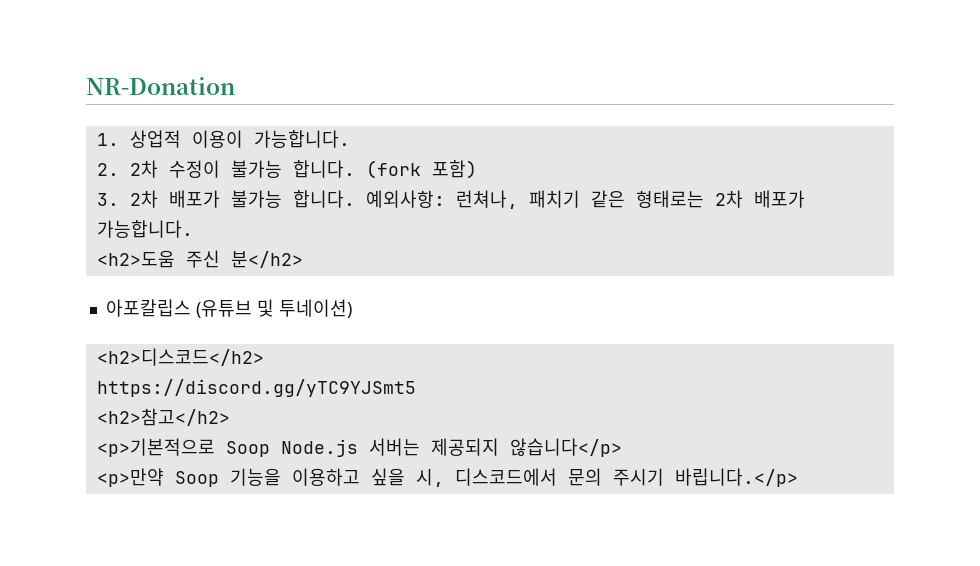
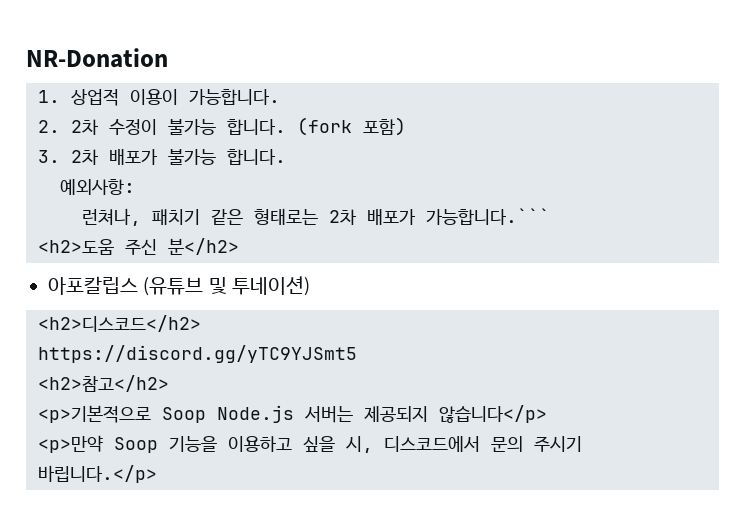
- 3. 2차 배포가 불가능 합니다. 예외사항: 런쳐나, 패치기 같은 형태로는 2차 배포가 가능합니다.
+ 3. 2차 배포가 불가능 합니다.
+ 예외사항:
+ 런쳐나, 패치기 같은 형태로는 2차 배포가 가능합니다.```

